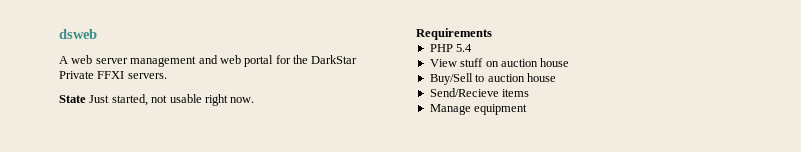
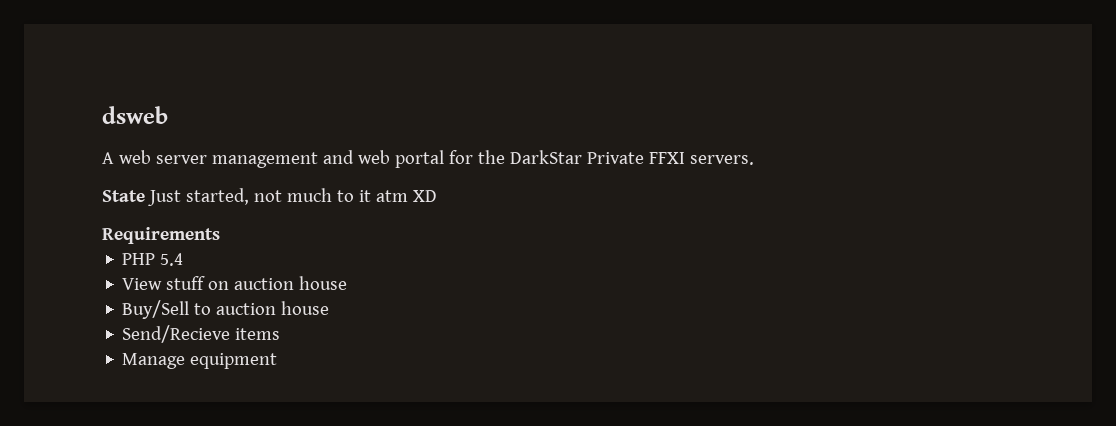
- State Just started, not usable right now.
+ State Just started, not much to it atm XD

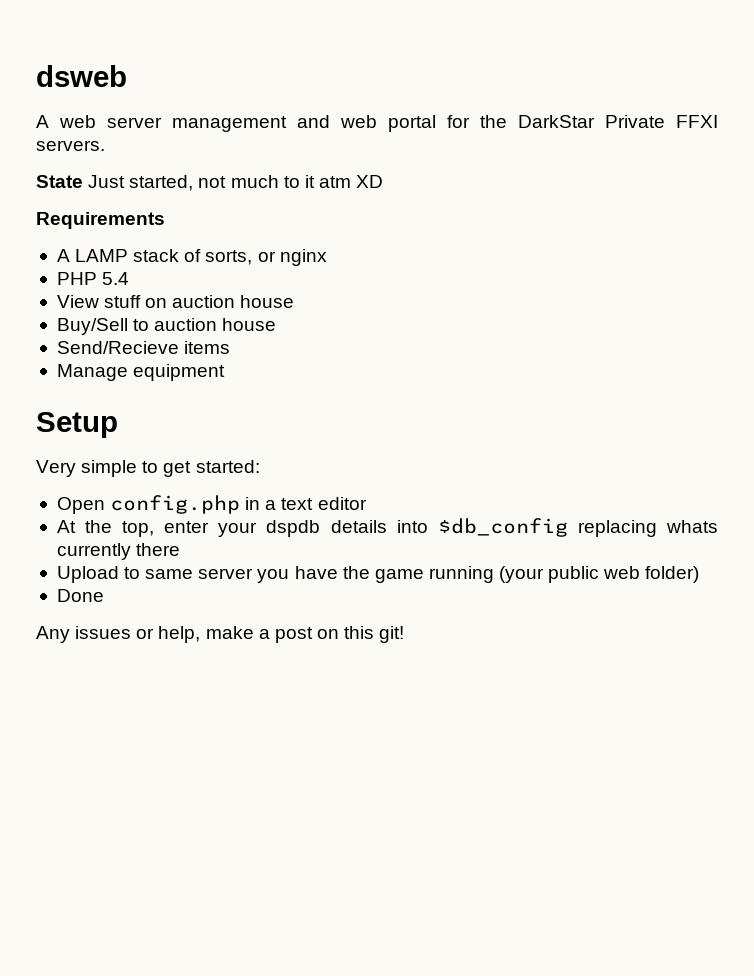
+ A LAMP stack of sorts, or nginx
+ Setup
+ Very simple to get started:
+ Open config.php in a text editor
+ At the top, enter your dspdb details into $db_config replacing whats currently there
+ Upload to same server you have the game running (your public web folder)
+ Done
+ Any issues or help, make a post on this git!

